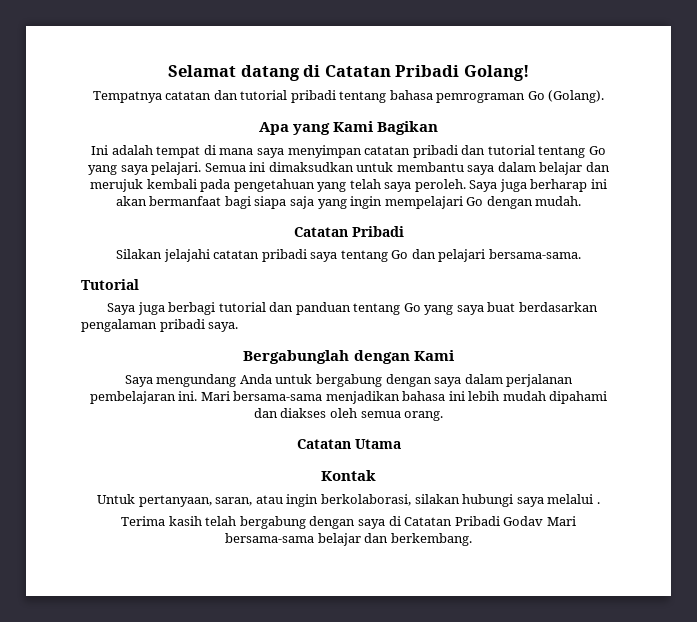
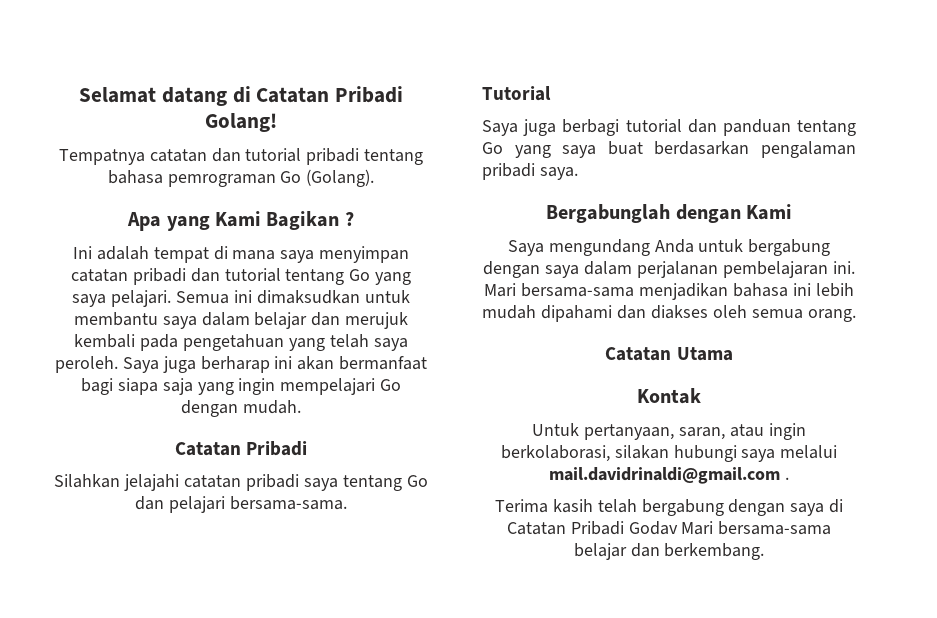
- Apa yang Kami Bagikan
+ Apa yang Kami Bagikan ?
- Silakan jelajahi catatan pribadi saya tentang Go dan pelajari bersama-sama.
+ Silahkan jelajahi catatan pribadi saya tentang Go dan pelajari bersama-sama.
- Untuk pertanyaan, saran, atau ingin berkolaborasi, silakan hubungi saya melalui .
+ Untuk pertanyaan, saran, atau ingin berkolaborasi, silakan hubungi saya melalui mail.davidrinaldi@gmail.com .

